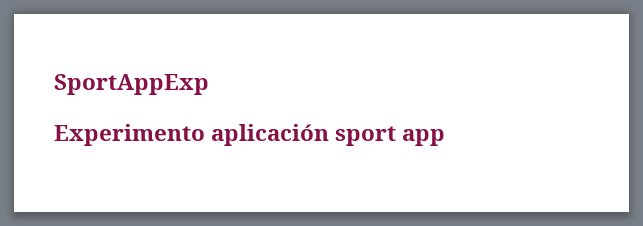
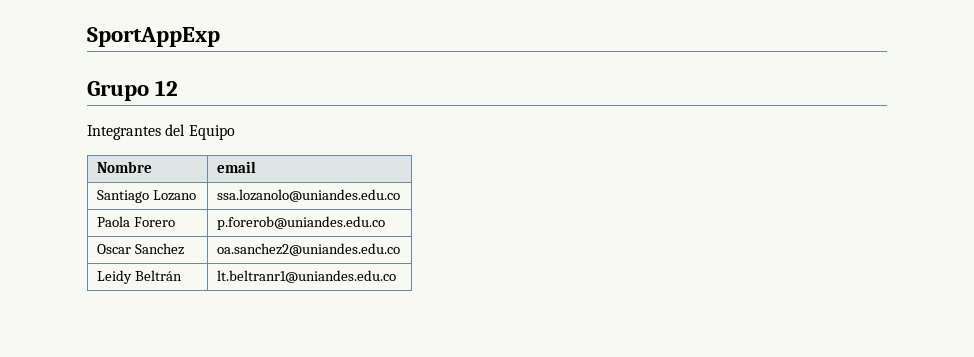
- Experimento aplicación sport app
+ Grupo 12
+ Integrantes del Equipo
+ Nombre | email
+ Santiago Lozano | ssa.lozanolo@uniandes.edu.co
+ Paola Forero | p.forerob@uniandes.edu.co
+ Oscar Sanchez | oa.sanchez2@uniandes.edu.co
+ Leidy Beltrán | lt.beltranr1@uniandes.edu.co

